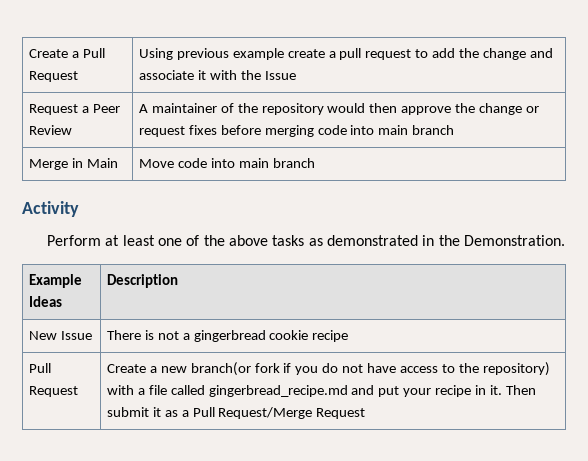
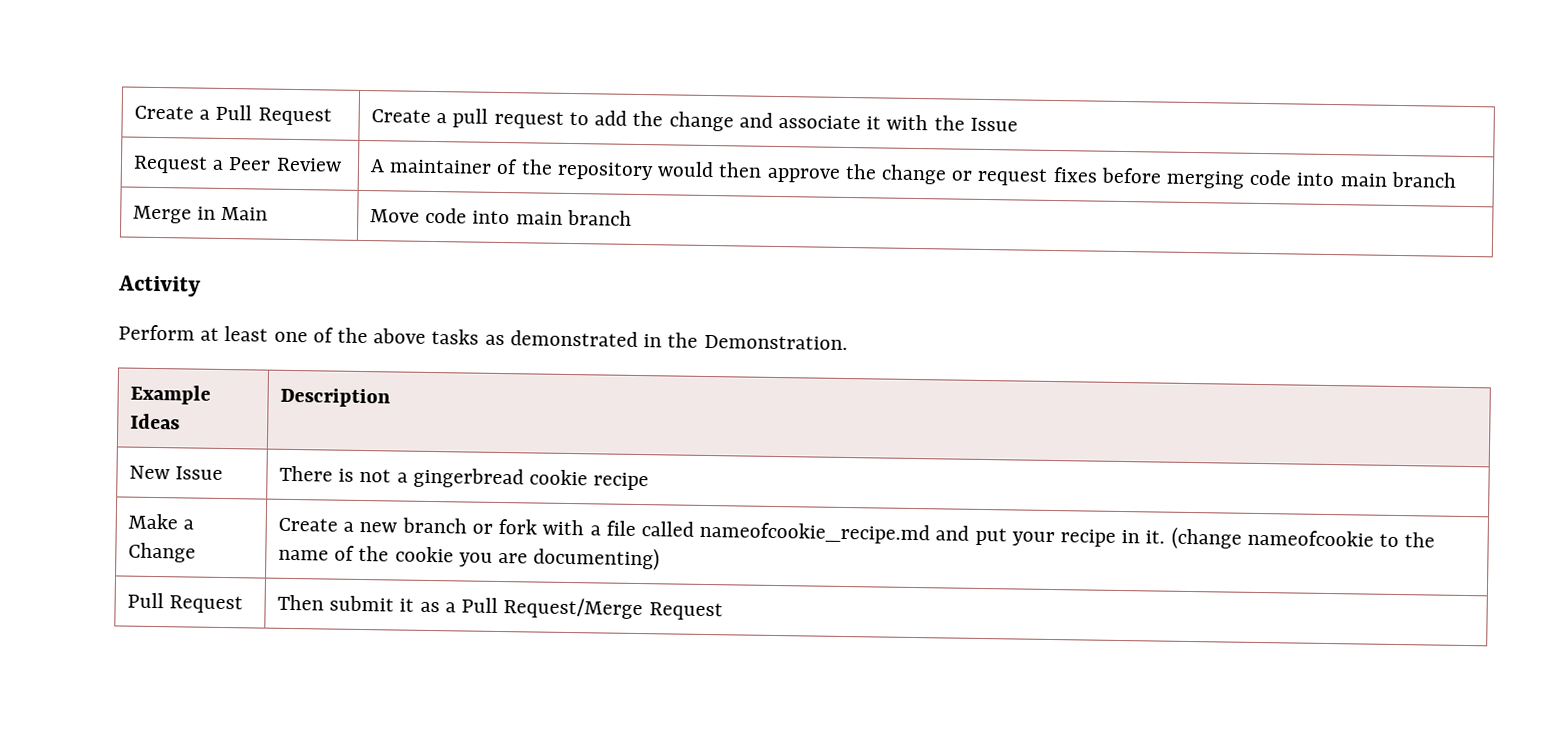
- Create a Pull Request | Using previous example create a pull request to add the change and associate it with the Issue
+ Create a Pull Request | Create a pull request to add the change and associate it with the Issue
- Pull Request | Create a new branch(or fork if you do not have access to the repository) with a file called gingerbread_recipe.md and put your recipe in it. Then submit it as a Pull Request/Merge Request
+ Make a Change | Create a new branch or fork with a file called nameofcookie_recipe.md and put your recipe in it. (change nameofcookie to the name of the cookie you are documenting)
+ Pull Request | Then submit it as a Pull Request/Merge Request

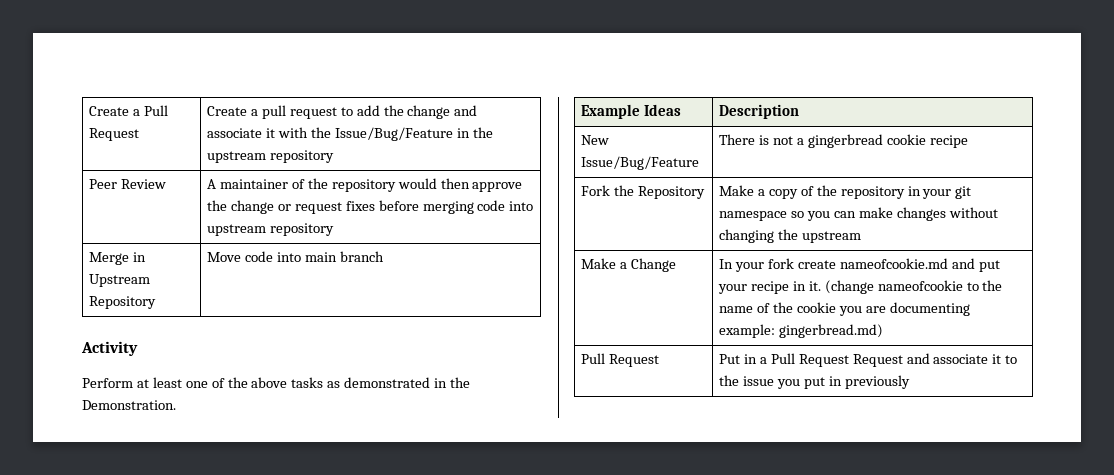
- Create a Pull Request | Create a pull request to add the change and associate it with the Issue
- Request a Peer Review | A maintainer of the repository would then approve the change or request fixes before merging code into main branch
+ Create a Pull Request | Create a pull request to add the change and associate it with the Issue/Bug/Feature in the upstream repository
+ Peer Review | A maintainer of the repository would then approve the change or request fixes before merging code into upstream repository
- Merge in Main | Move code into main branch
+ Merge in Upstream Repository | Move code into main branch
- New Issue | There is not a gingerbread cookie recipe
+ New Issue/Bug/Feature | There is not a gingerbread cookie recipe
- Make a Change | Create a new branch or fork with a file called nameofcookie_recipe.md and put your recipe in it. (change nameofcookie to the name of the cookie you are documenting)
- Pull Request | Then submit it as a Pull Request/Merge Request
+ Fork the Repository | Make a copy of the repository in your git namespace so you can make changes without changing the upstream
+ Make a Change | In your fork create nameofcookie.md and put your recipe in it. (change nameofcookie to the name of the cookie you are documenting example: gingerbread.md)
+ Pull Request | Put in a Pull Request Request and associate it to the issue you put in previously

